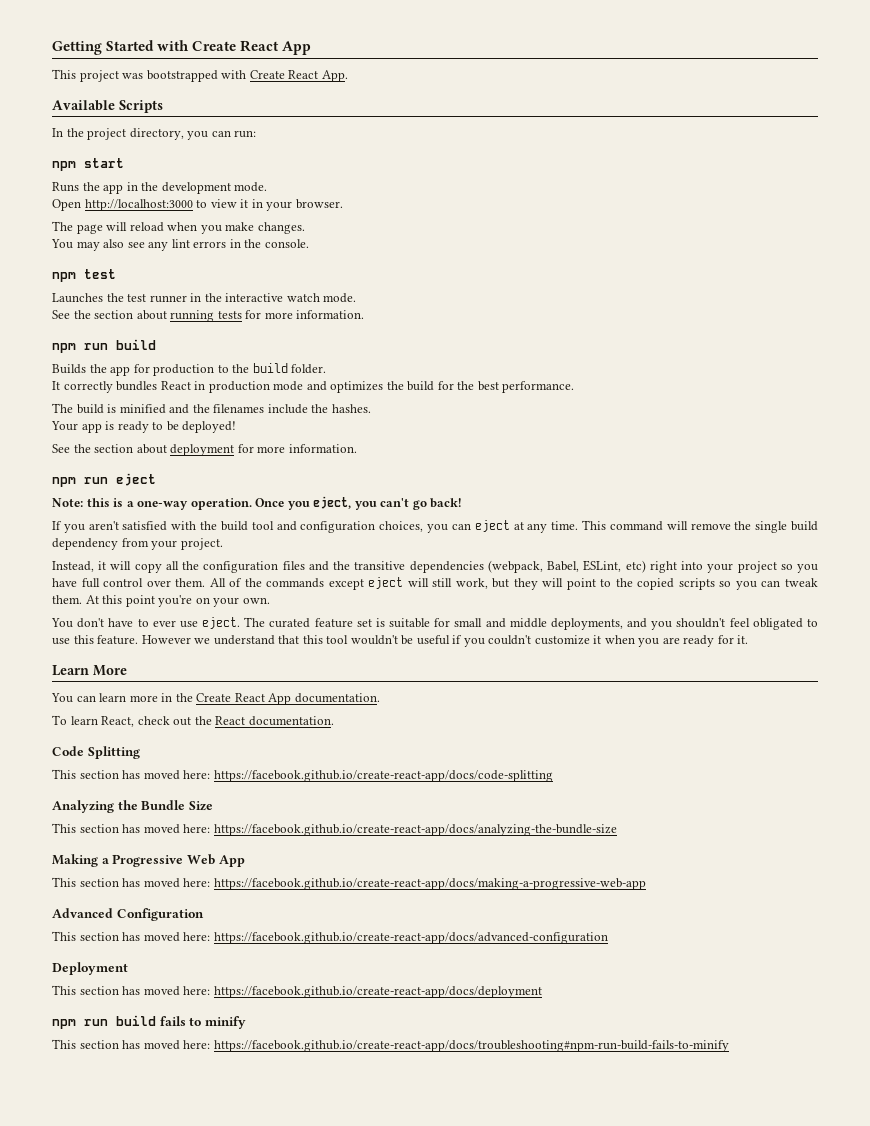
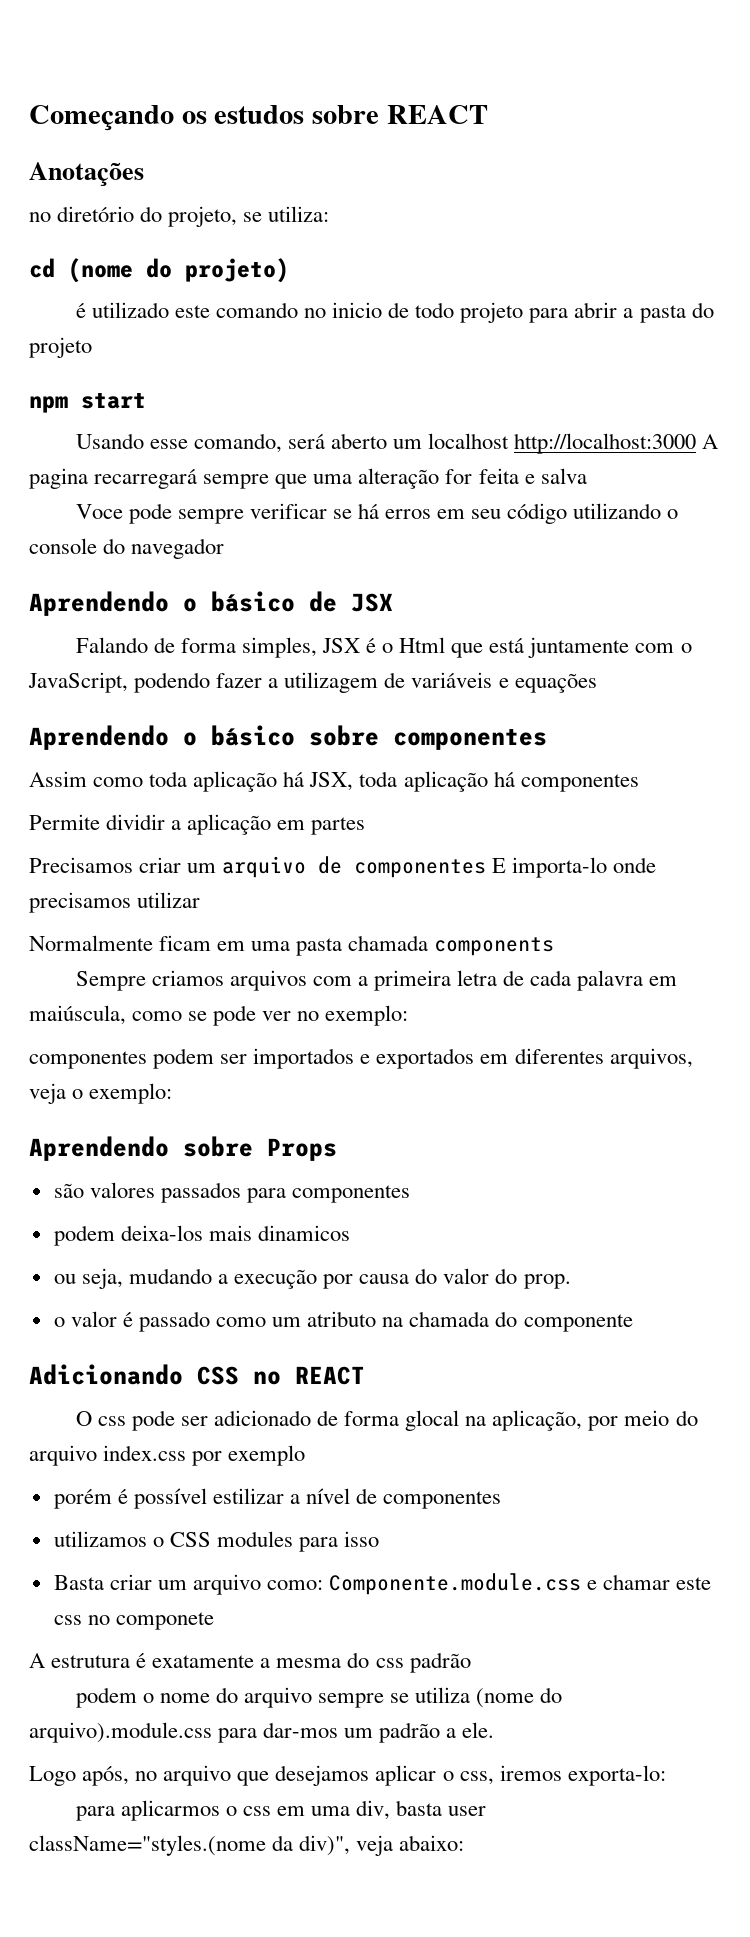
- Getting Started with Create React App
- This project was bootstrapped with Create React App.
- Available Scripts
- In the project directory, you can run:
+ Começando os estudos sobre REACT
+ Anotações
+ no diretório do projeto, se utiliza:
+ cd (nome do projeto)
+ é utilizado este comando no inicio de todo projeto para abrir a pasta do projeto
  npm start
- Runs the app in the development mode.
- Open http://localhost:3000 to view it in your browser.
- The page will reload when you make changes.
- You may also see any lint errors in the console.
- npm test
- Launches the test runner in the interactive watch mode.
- See the section about running tests for more information.
- npm run build
- Builds the app for production to the build folder.
- It correctly bundles React in production mode and optimizes the build for the best performance.
- The build is minified and the filenames include the hashes.
- Your app is ready to be deployed!
- See the section about deployment for more information.
- npm run eject
- Note: this is a one-way operation. Once you eject, you can't go back!
- If you aren't satisfied with the build tool and configuration choices, you can eject at any time. This command will remove the single build dependency from your project.
- Instead, it will copy all the configuration files and the transitive dependencies (webpack, Babel, ESLint, etc) right into your project so you have full control over them. All of the commands except eject will still work, but they will point to the copied scripts so you can tweak them. At this point you're on your own.
- You don't have to ever use eject. The curated feature set is suitable for small and middle deployments, and you shouldn't feel obligated to use this feature. However we understand that this tool wouldn't be useful if you couldn't customize it when you are ready for it.
- Learn More
- You can learn more in the Create React App documentation.
- To learn React, check out the React documentation.
- Code Splitting
- This section has moved here: https://facebook.github.io/create-react-app/docs/code-splitting
- Analyzing the Bundle Size
- This section has moved here: https://facebook.github.io/create-react-app/docs/analyzing-the-bundle-size
- Making a Progressive Web App
- This section has moved here: https://facebook.github.io/create-react-app/docs/making-a-progressive-web-app
- Advanced Configuration
- This section has moved here: https://facebook.github.io/create-react-app/docs/advanced-configuration
- Deployment
- This section has moved here: https://facebook.github.io/create-react-app/docs/deployment
- npm run build fails to minify
- This section has moved here: https://facebook.github.io/create-react-app/docs/troubleshooting#npm-run-build-fails-to-minify
+ Usando esse comando, será aberto um localhost http://localhost:3000 A pagina recarregará sempre que uma alteração for feita e salva
+ Voce pode sempre verificar se há erros em seu código utilizando o console do navegador
+ Aprendendo o básico de JSX
+ Falando de forma simples, JSX é o Html que está juntamente com o JavaScript, podendo fazer a utilizagem de variáveis e equações
+ Aprendendo o básico sobre componentes
+ Assim como toda aplicação há JSX, toda aplicação há componentes
+ Permite dividir a aplicação em partes
+ Precisamos criar um arquivo de componentes E importa-lo onde precisamos utilizar
+ Normalmente ficam em uma pasta chamada components
+ Sempre criamos arquivos com a primeira letra de cada palavra em maiúscula, como se pode ver no exemplo:
+ componentes podem ser importados e exportados em diferentes arquivos, veja o exemplo:
+ Aprendendo sobre Props
+ são valores passados para componentes
+ podem deixa-los mais dinamicos
+ ou seja, mudando a execução por causa do valor do prop.
+ o valor é passado como um atributo na chamada do componente
+ Adicionando CSS no REACT
+ O css pode ser adicionado de forma glocal na aplicação, por meio do arquivo index.css por exemplo
+ porém é possível estilizar a nível de componentes
+ utilizamos o CSS modules para isso
+ Basta criar um arquivo como: Componente.module.css e chamar este css no componete
+ A estrutura é exatamente a mesma do css padrão
+ podem o nome do arquivo sempre se utiliza (nome do arquivo).module.css para dar-mos um padrão a ele.
+ Logo após, no arquivo que desejamos aplicar o css, iremos exporta-lo:
+ para aplicarmos o css em uma div, basta user className="styles.(nome da div)", veja abaixo:

